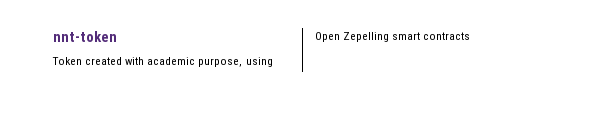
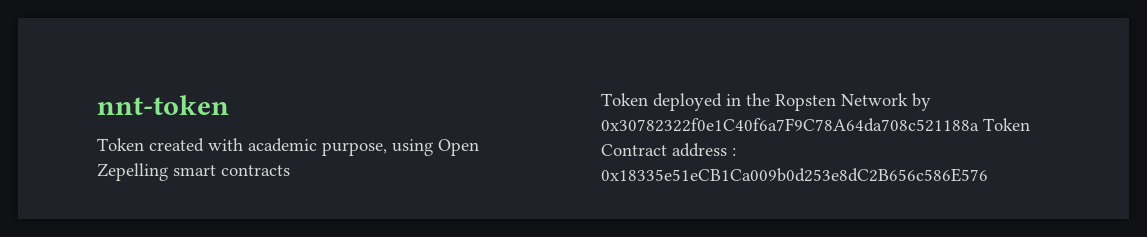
+ Token deployed in the Ropsten Network by 0x30782322f0e1C40f6a7F9C78A64da708c521188a Token Contract address : 0x18335e51eCB1Ca009b0d253e8dC2B656c586E576

